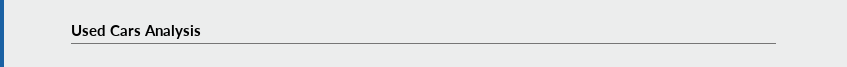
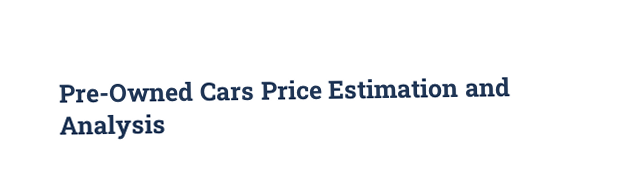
- Used Cars Analysis
+ Pre-Owned Cars Price Estimation and Analysis

